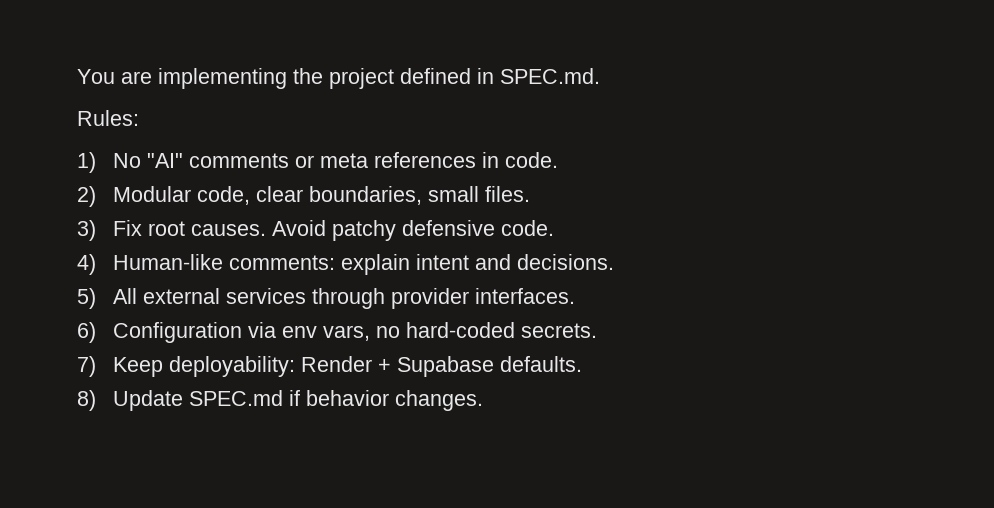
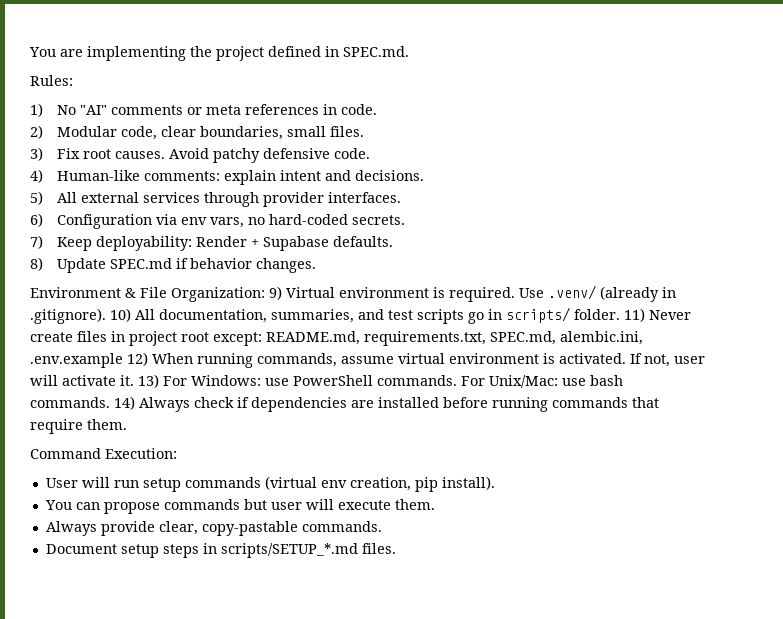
+ Environment & File Organization: 9) Virtual environment is required. Use .venv/ (already in .gitignore). 10) All documentation, summaries, and test scripts go in scripts/ folder. 11) Never create files in project root except: README.md, requirements.txt, SPEC.md, alembic.ini, .env.example 12) When running commands, assume virtual environment is activated. If not, user will activate it. 13) For Windows: use PowerShell commands. For Unix/Mac: use bash commands. 14) Always check if dependencies are installed before running commands that require them.
+ Command Execution:
+ User will run setup commands (virtual env creation, pip install).
+ You can propose commands but user will execute them.
+ Always provide clear, copy-pastable commands.
+ Document setup steps in scripts/SETUP_*.md files.

